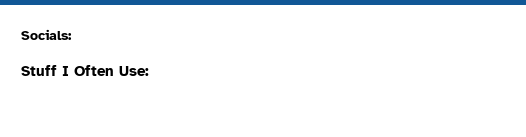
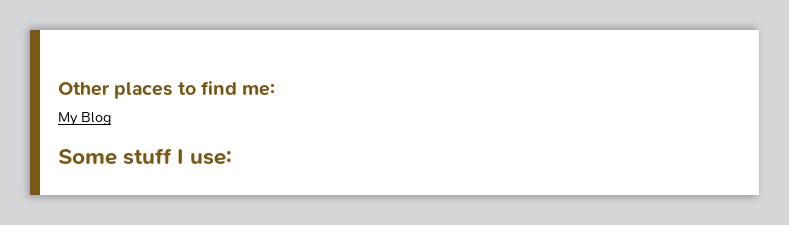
- Socials:
- Stuff I Often Use:
+ Other places to find me:
+ My Blog
+ Some stuff I use:

